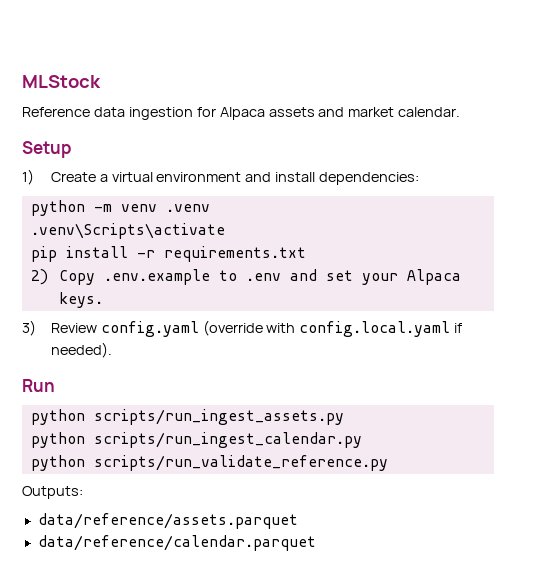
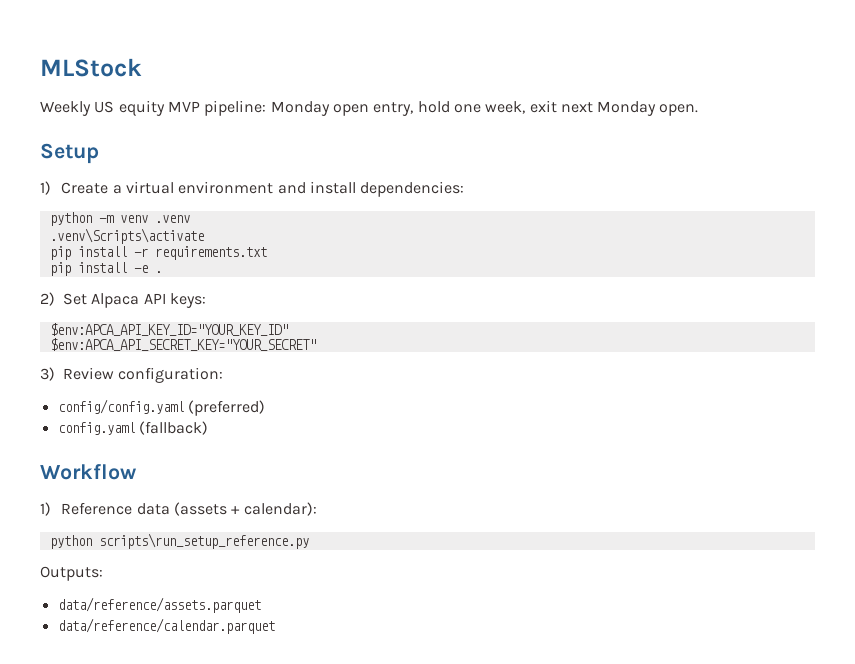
- Reference data ingestion for Alpaca assets and market calendar.
+ Weekly US equity MVP pipeline: Monday open entry, hold one week, exit next Monday open.
- 2) Copy .env.example to .env and set your Alpaca keys.
- 3) Review config.yaml (override with config.local.yaml if needed).
- Run
- python scripts/run_ingest_assets.py
- python scripts/run_ingest_calendar.py
- python scripts/run_validate_reference.py
+ pip install -e .
+ 2) Set Alpaca API keys:
+ $env:APCA_API_KEY_ID="YOUR_KEY_ID"
+ $env:APCA_API_SECRET_KEY="YOUR_SECRET"
+ 3) Review configuration:
+ config/config.yaml (preferred)
+ config.yaml (fallback)
+ Workflow
+ 1) Reference data (assets + calendar):
+ python scripts\run_setup_reference.py

